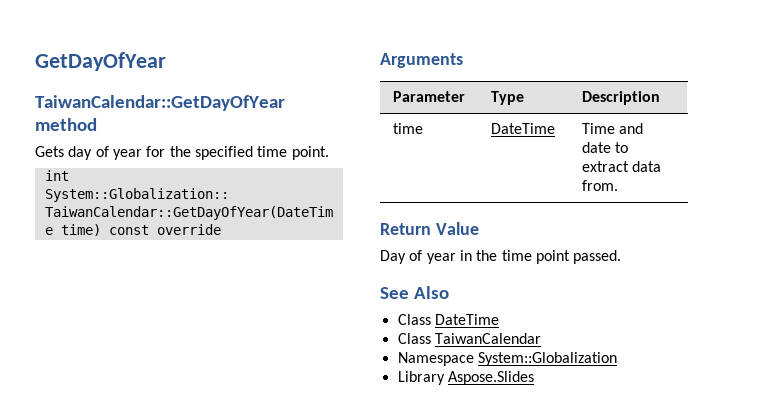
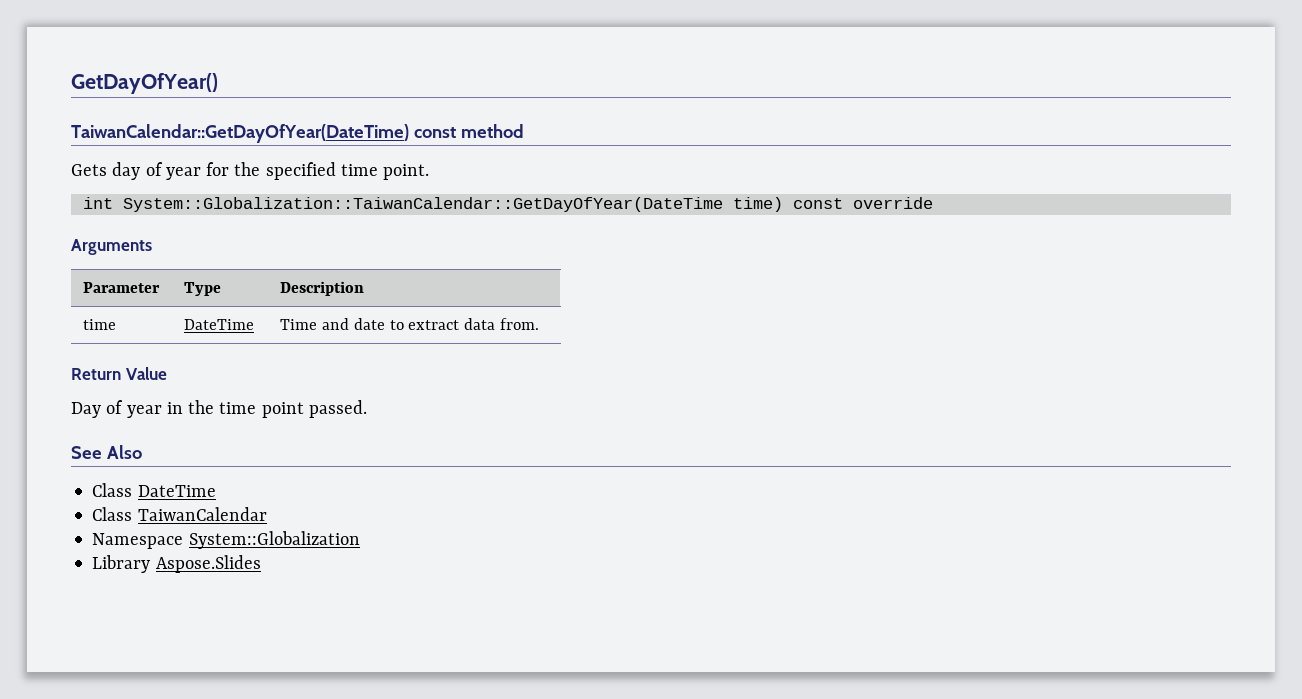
- GetDayOfYear
- TaiwanCalendar::GetDayOfYear method
+ GetDayOfYear()
+ TaiwanCalendar::GetDayOfYear(DateTime) const method

